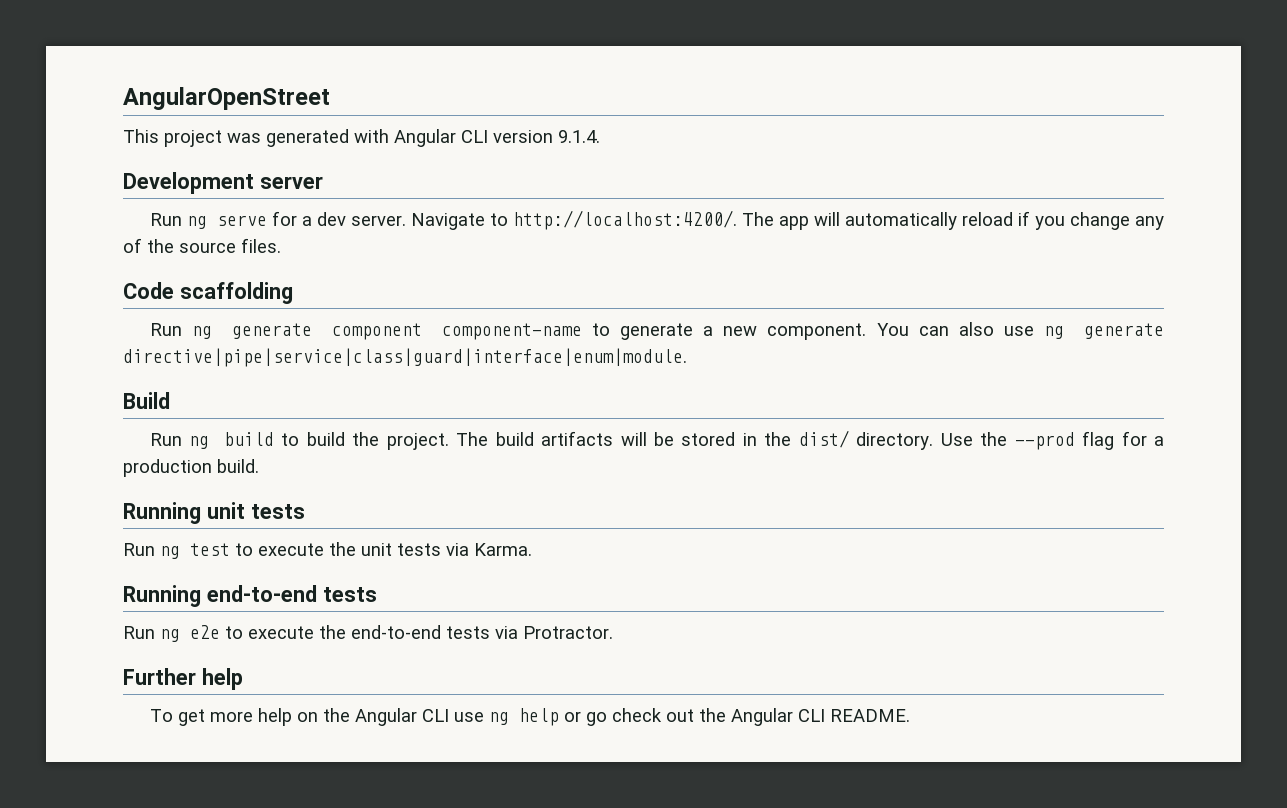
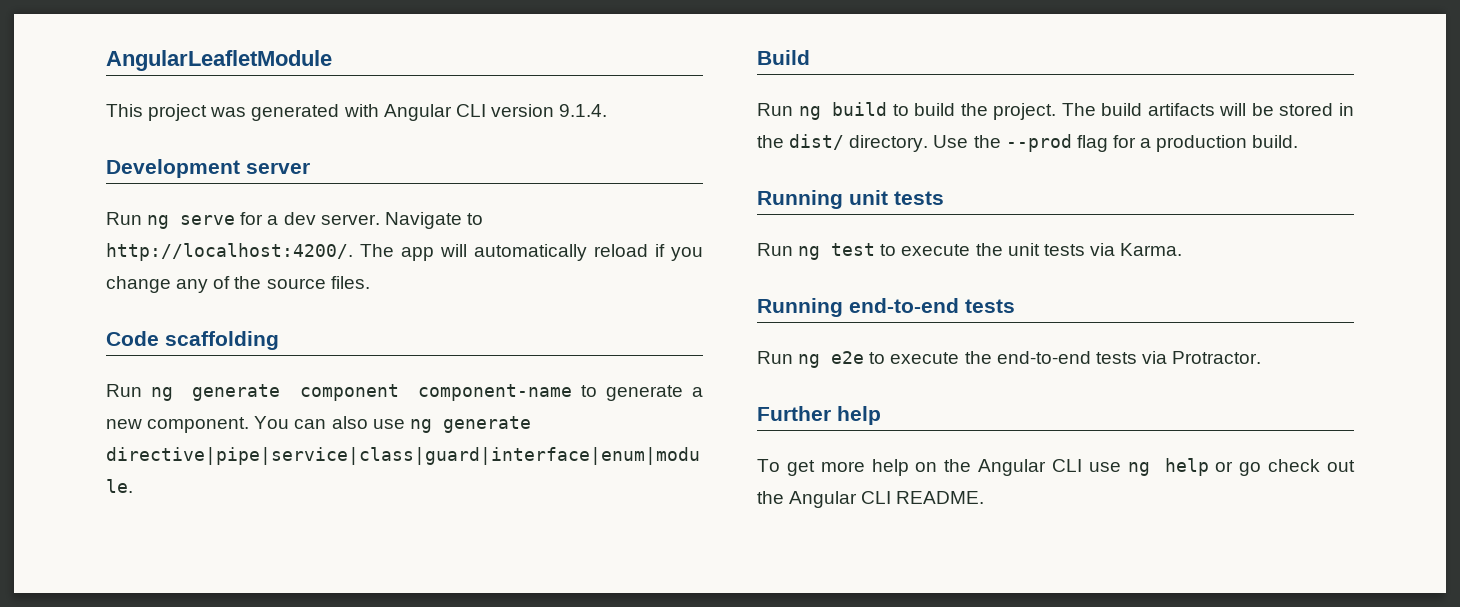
- AngularOpenStreet
+ AngularLeafletModule

